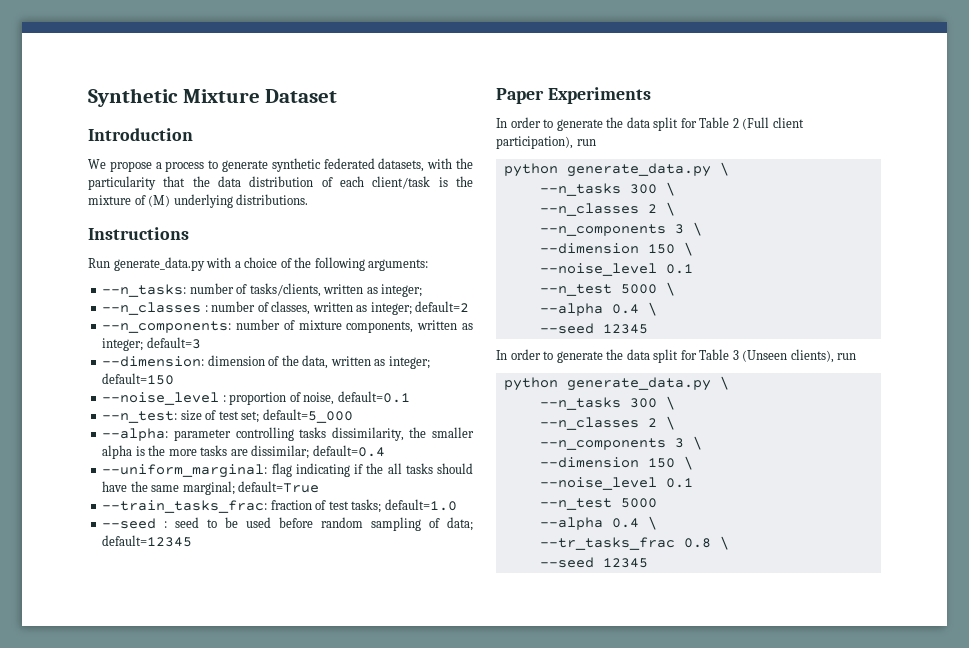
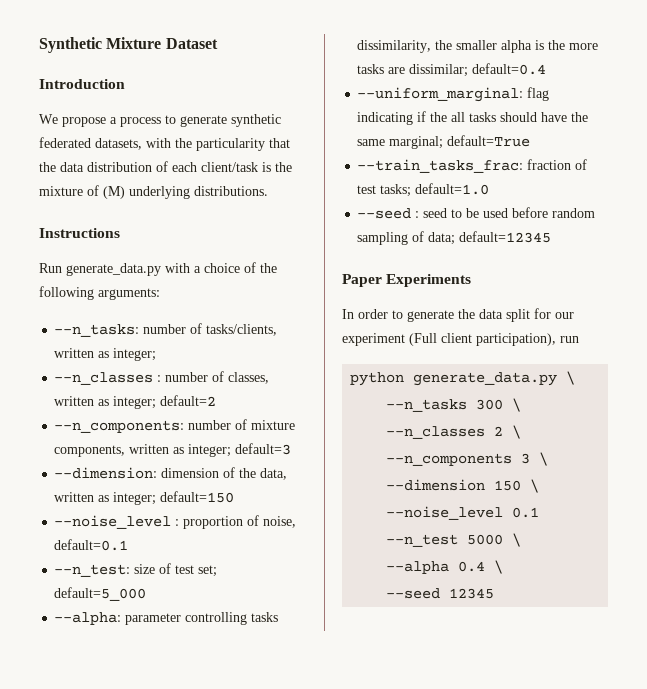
- In order to generate the data split for Table 2 (Full client participation), run
+ In order to generate the data split for our experiment (Full client participation), run
- In order to generate the data split for Table 3 (Unseen clients), run
- python generate_data.py \
- --n_tasks 300 \
- --n_classes 2 \
- --n_components 3 \
- --dimension 150 \
- --noise_level 0.1
- --n_test 5000
- --alpha 0.4 \
- --tr_tasks_frac 0.8 \
- --seed 12345

